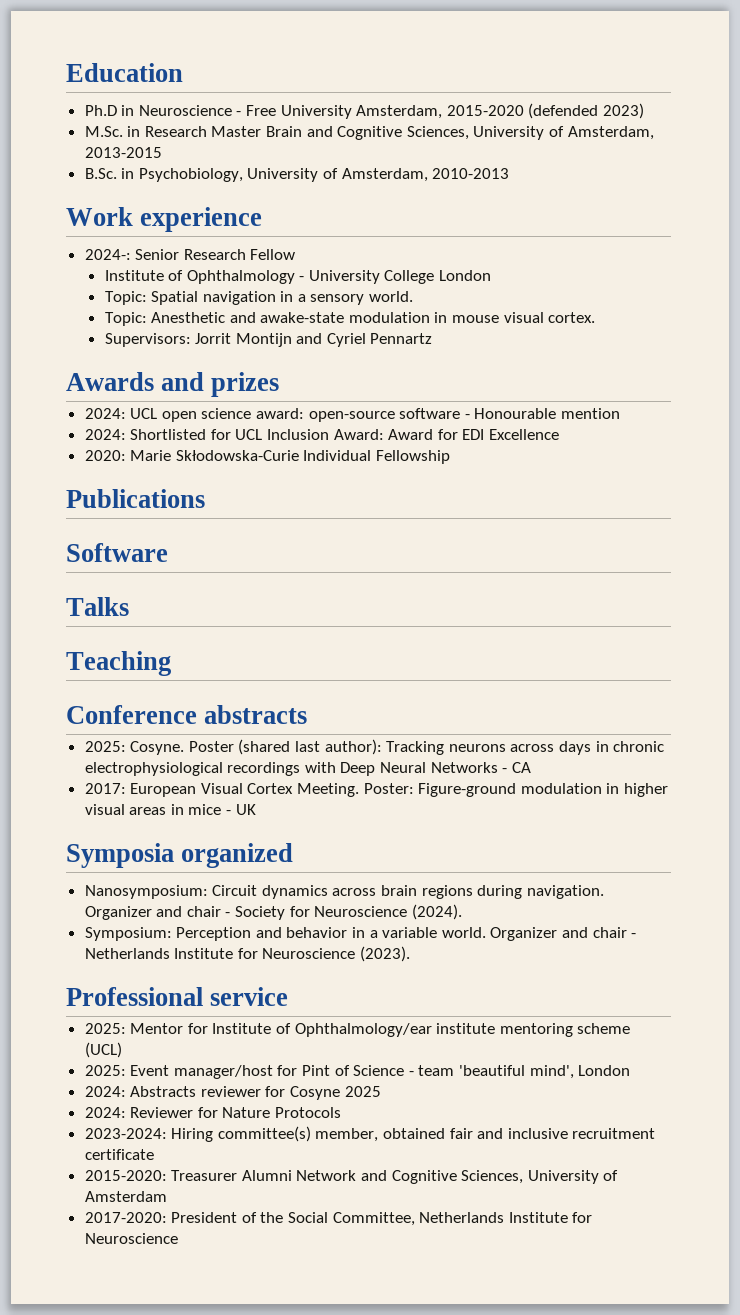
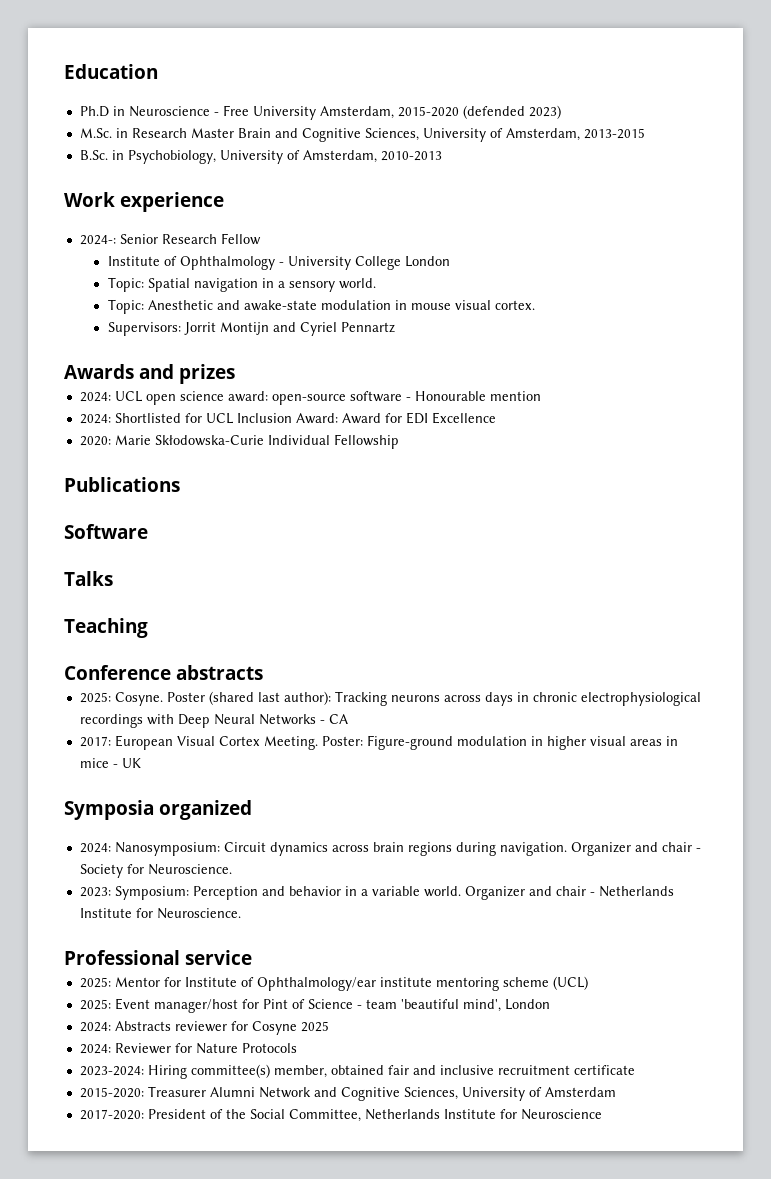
- Nanosymposium: Circuit dynamics across brain regions during navigation.
+ 2024: Nanosymposium: Circuit dynamics across brain regions during navigation.
- Organizer and chair - Society for Neuroscience (2024).
- Symposium: Perception and behavior in a variable world.
+ Organizer and chair - Society for Neuroscience.
+ 2023: Symposium: Perception and behavior in a variable world.
- Organizer and chair - Netherlands Institute for Neuroscience (2023).
+ Organizer and chair - Netherlands Institute for Neuroscience.

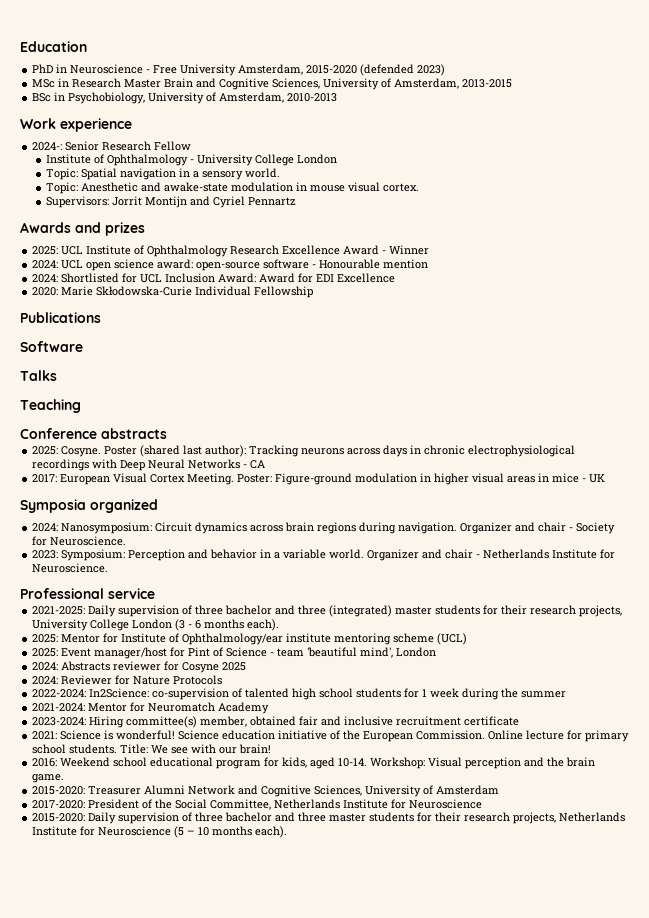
- Ph.D in Neuroscience - Free University Amsterdam, 2015-2020 (defended 2023)
+ PhD in Neuroscience - Free University Amsterdam, 2015-2020 (defended 2023)
- M.Sc. in Research Master Brain and Cognitive Sciences, University of Amsterdam, 2013-2015
+ MSc in Research Master Brain and Cognitive Sciences, University of Amsterdam, 2013-2015
- B.Sc. in Psychobiology, University of Amsterdam, 2010-2013
+ BSc in Psychobiology, University of Amsterdam, 2010-2013
+ 2025: UCL Institute of Ophthalmology Research Excellence Award - Winner
+ 2021-2025: Daily supervision of three bachelor and three (integrated) master students for their research projects, University College London (3 - 6 months each).
+ 2022-2024: In2Science: co-supervision of talented high school students for 1 week during the summer
+ 2021-2024: Mentor for Neuromatch Academy
+ 2021: Science is wonderful! Science education initiative of the European Commission. Online lecture for primary school students. Title: We see with our brain!
+ 2016: Weekend school educational program for kids, aged 10-14. Workshop: Visual perception and the brain game.
+ 2015-2020: Daily supervision of three bachelor and three master students for their research projects, Netherlands Institute for Neuroscience (5 – 10 months each).

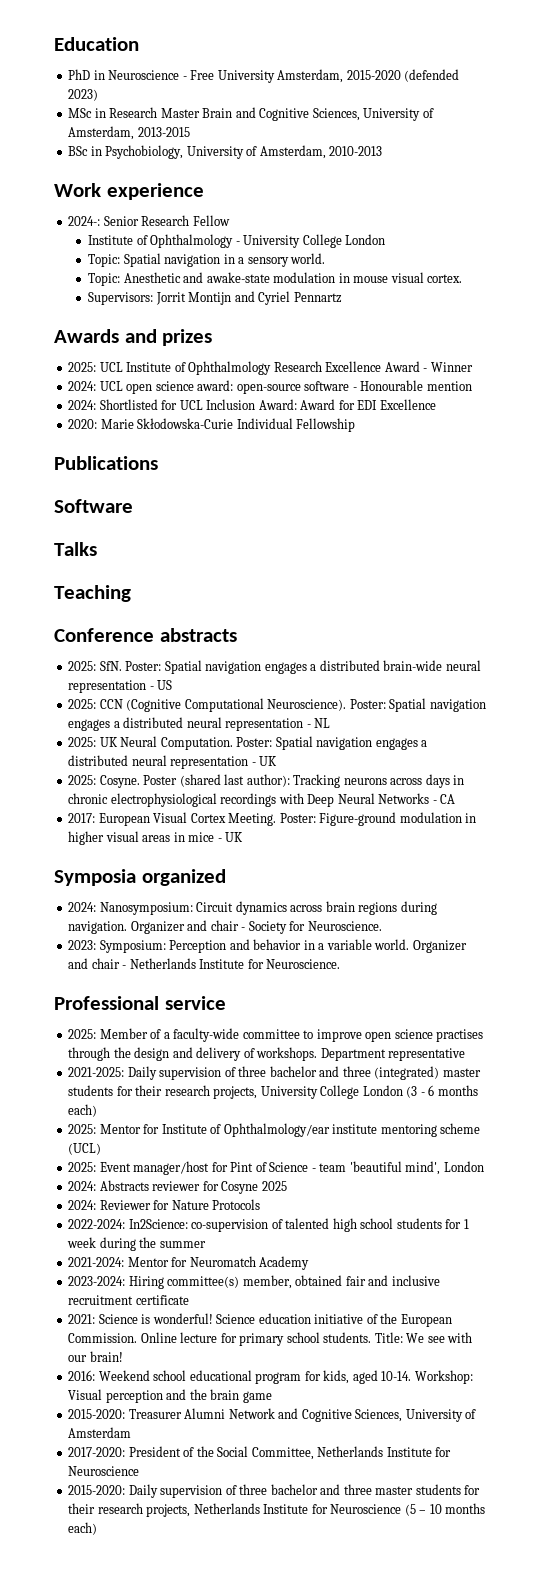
+ 2025: SfN. Poster: Spatial navigation engages a distributed brain-wide neural representation - US
+ 2025: CCN (Cognitive Computational Neuroscience). Poster: Spatial navigation engages a distributed neural representation - NL
+ 2025: UK Neural Computation. Poster: Spatial navigation engages a distributed neural representation - UK
+ 2025: Member of a faculty-wide committee to improve open science practises through the design and delivery of workshops. Department representative
- 2021-2025: Daily supervision of three bachelor and three (integrated) master students for their research projects, University College London (3 - 6 months each).
+ 2021-2025: Daily supervision of three bachelor and three (integrated) master students for their research projects, University College London (3 - 6 months each)
- Workshop: Visual perception and the brain game.
+ Workshop: Visual perception and the brain game
- 2015-2020: Daily supervision of three bachelor and three master students for their research projects, Netherlands Institute for Neuroscience (5 – 10 months each).
+ 2015-2020: Daily supervision of three bachelor and three master students for their research projects, Netherlands Institute for Neuroscience (5 – 10 months each)

